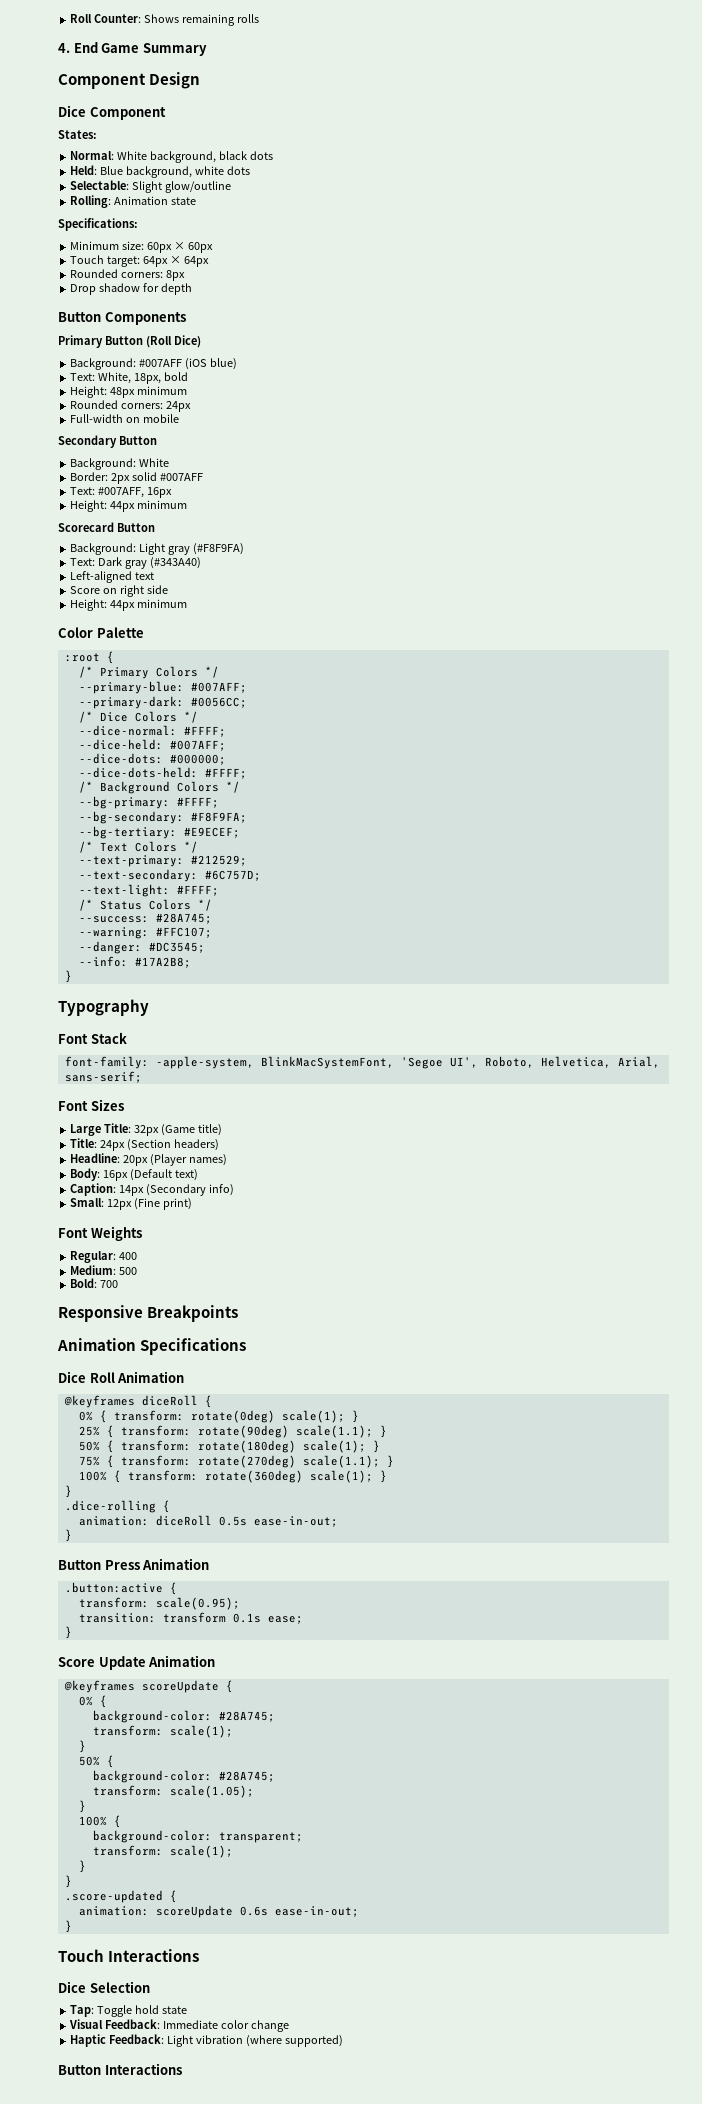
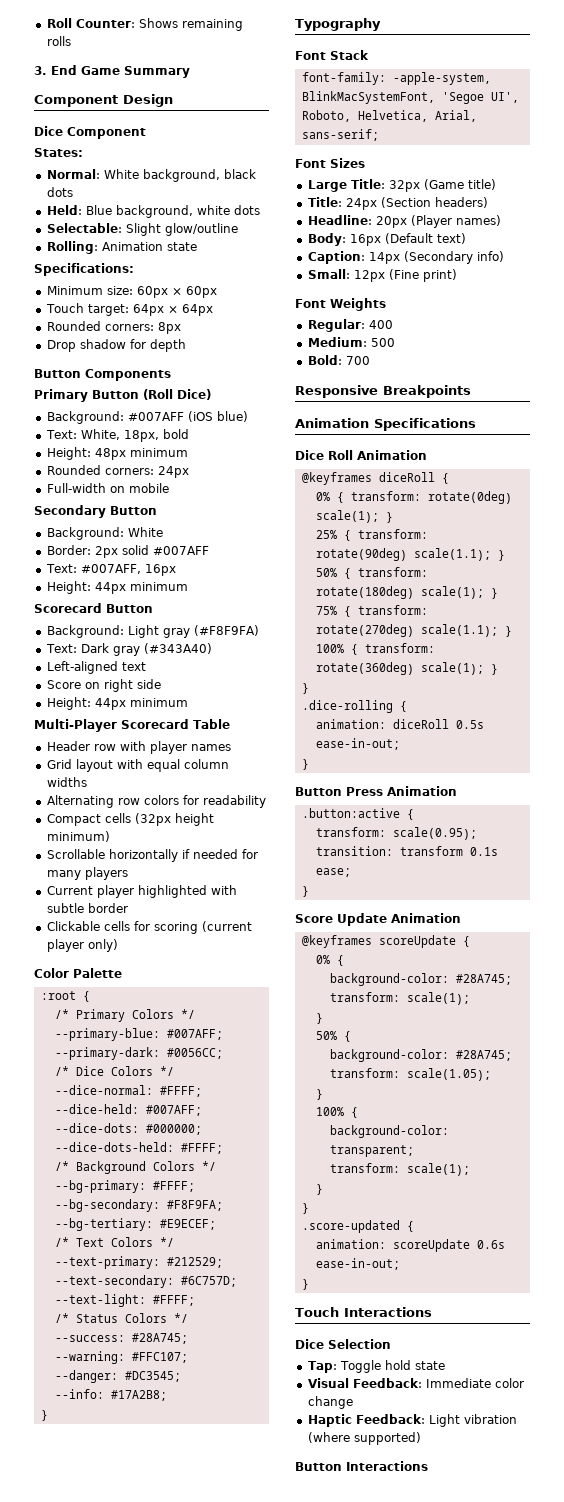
- 4. End Game Summary
+ 3. End Game Summary
+ Multi-Player Scorecard Table
+ Header row with player names
+ Grid layout with equal column widths
+ Alternating row colors for readability
+ Compact cells (32px height minimum)
+ Scrollable horizontally if needed for many players
+ Current player highlighted with subtle border
+ Clickable cells for scoring (current player only)

